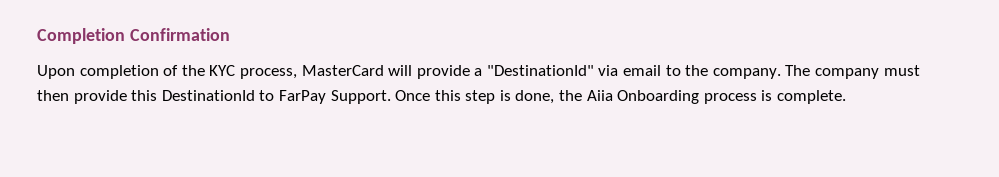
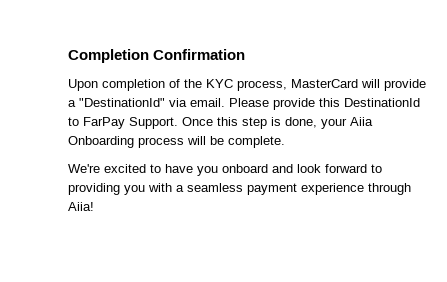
- Upon completion of the KYC process, MasterCard will provide a "DestinationId" via email to the company. The company must then provide this DestinationId to FarPay Support.
+ Upon completion of the KYC process, MasterCard will provide a "DestinationId" via email. Please provide this DestinationId to FarPay Support.
- Once this step is done, the Aiia Onboarding process is complete.
+ Once this step is done, your Aiia Onboarding process will be complete.
+ We're excited to have you onboard and look forward to providing you with a seamless payment experience through Aiia!

